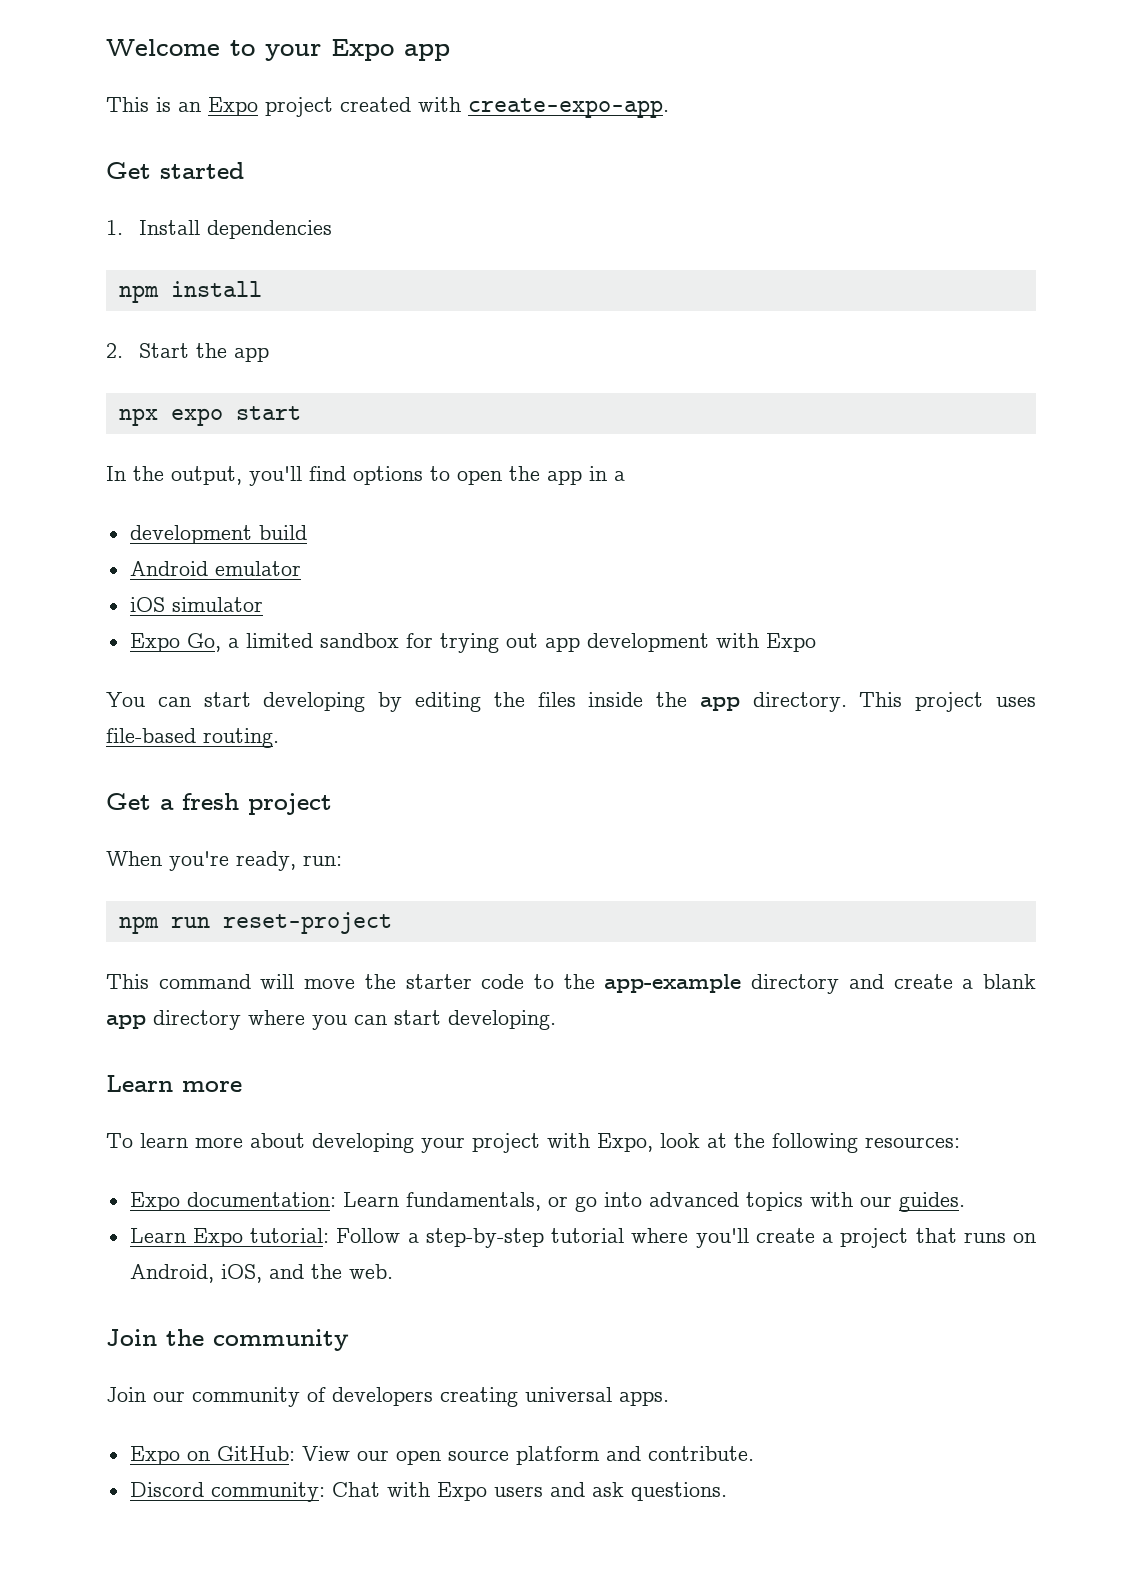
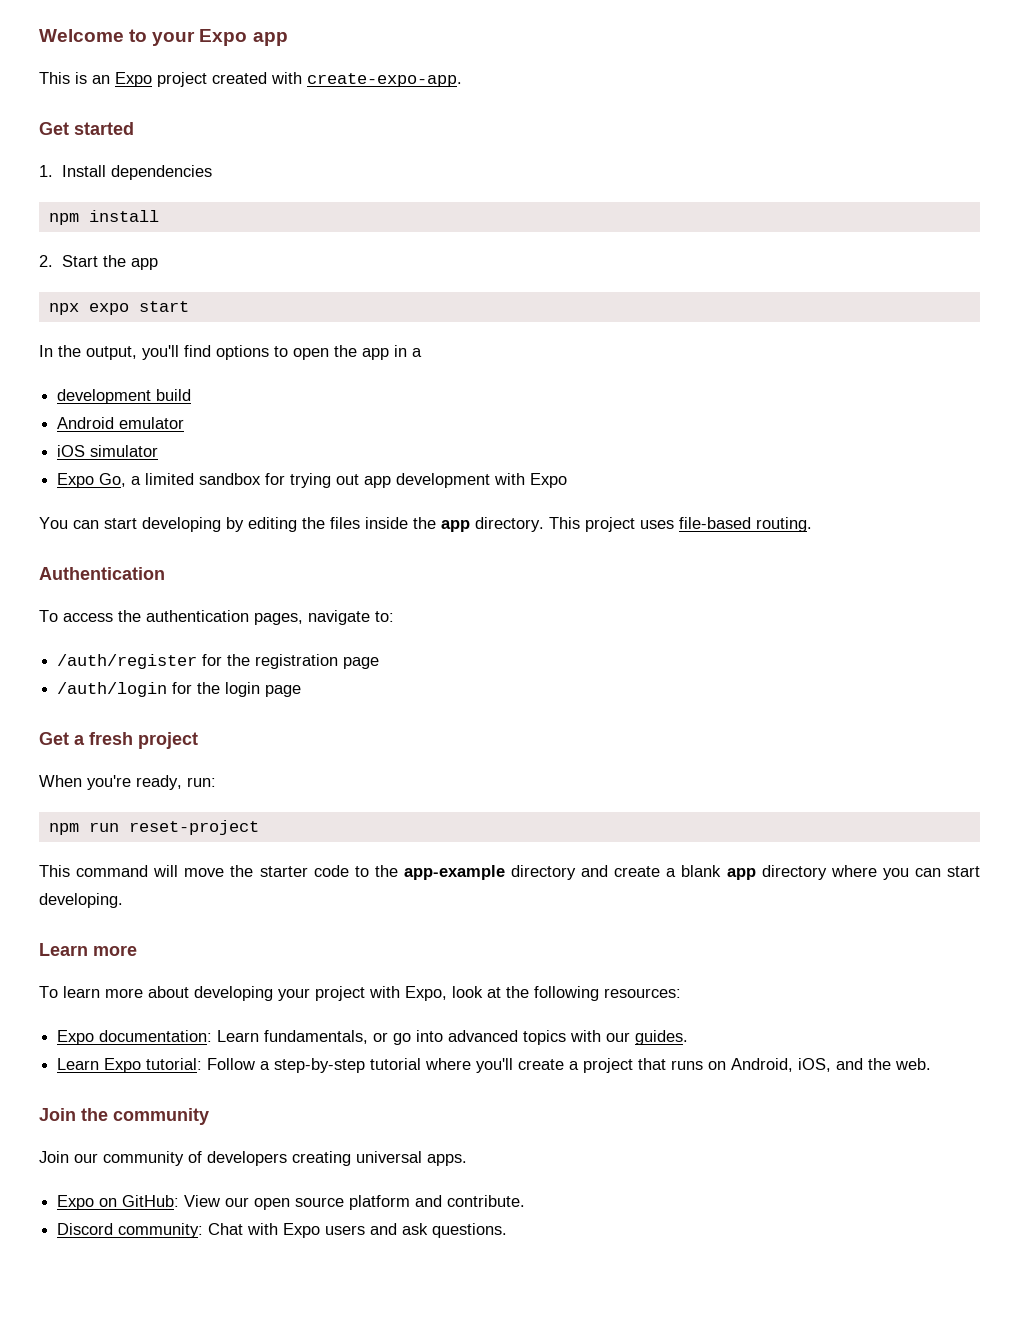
+ Authentication
+ To access the authentication pages, navigate to:
+ /auth/register for the registration page
+ /auth/login for the login page

